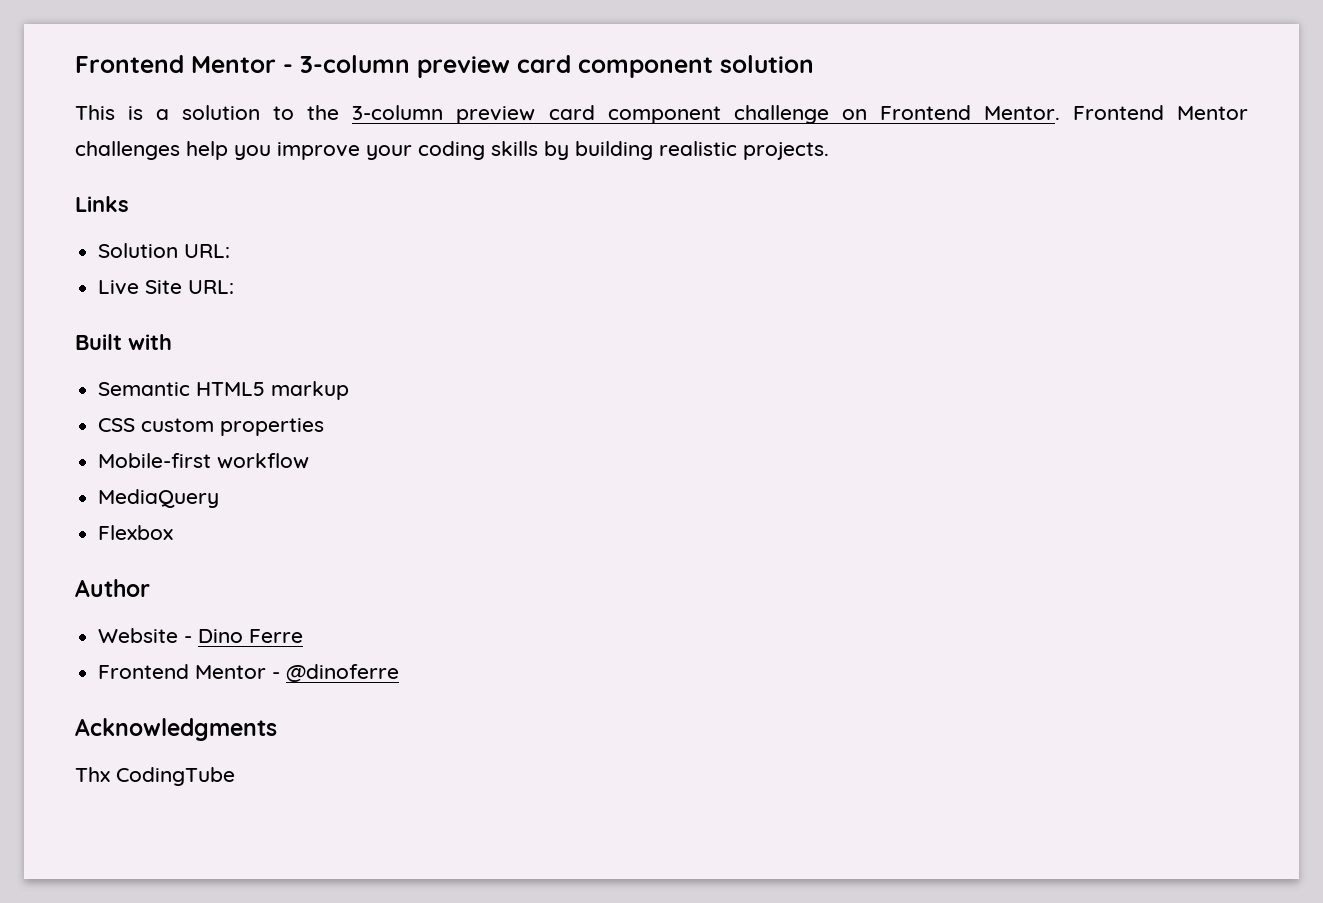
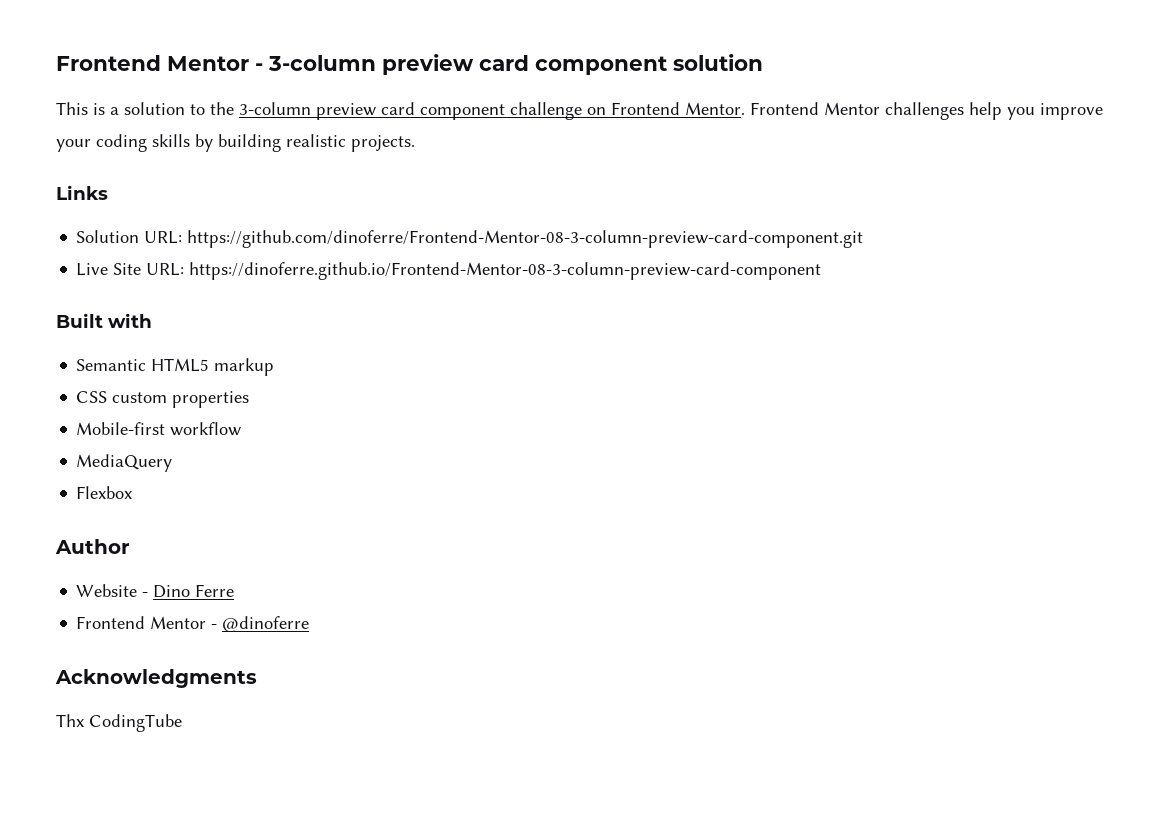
- Solution URL:
+ Solution URL: https://github.com/dinoferre/Frontend-Mentor-08-3-column-preview-card-component.git
- Live Site URL:
+ Live Site URL: https://dinoferre.github.io/Frontend-Mentor-08-3-column-preview-card-component

